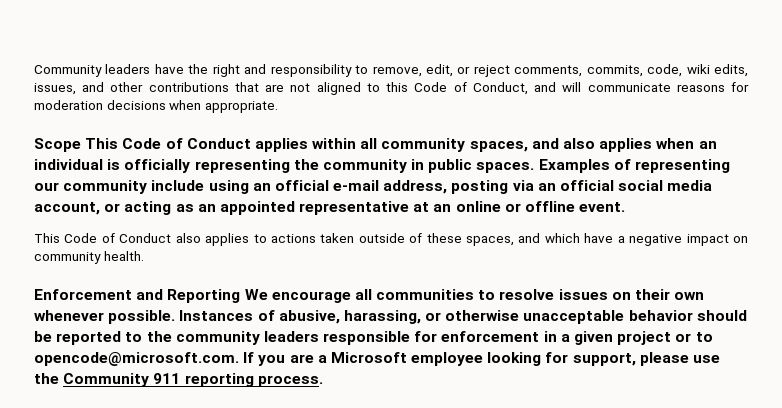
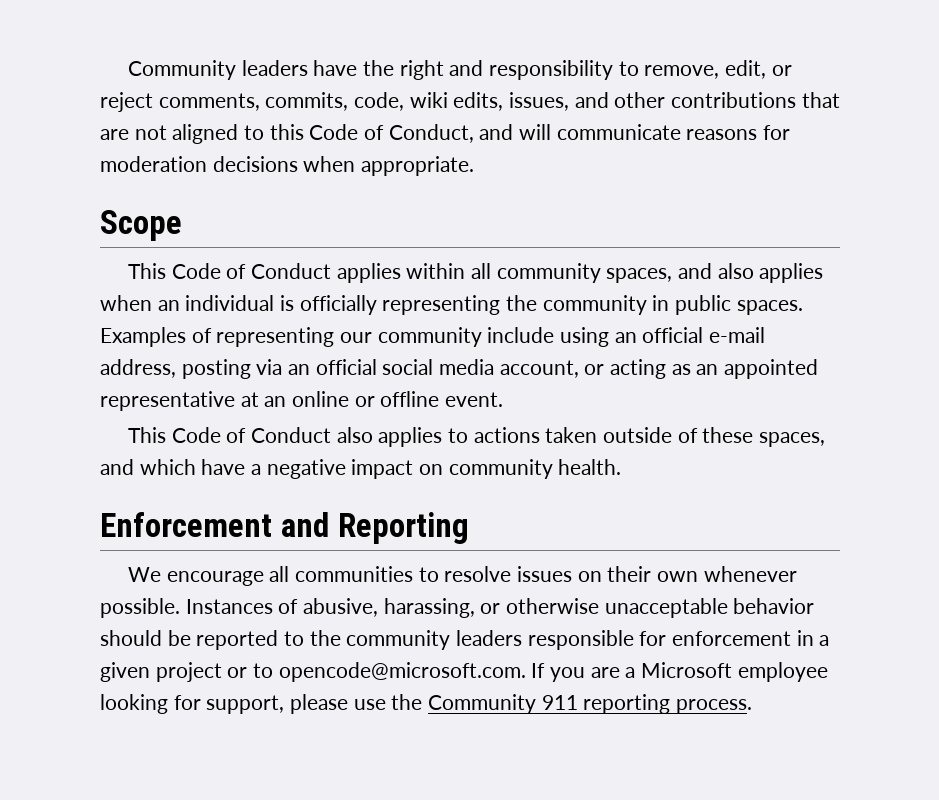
- Scope This Code of Conduct applies within all community spaces, and also applies when an individual is officially representing the community in public spaces.
+ Scope
+ This Code of Conduct applies within all community spaces, and also applies when an individual is officially representing the community in public spaces.
- Enforcement and Reporting We encourage all communities to resolve issues on their own whenever possible.
+ Enforcement and Reporting
+ We encourage all communities to resolve issues on their own whenever possible.

